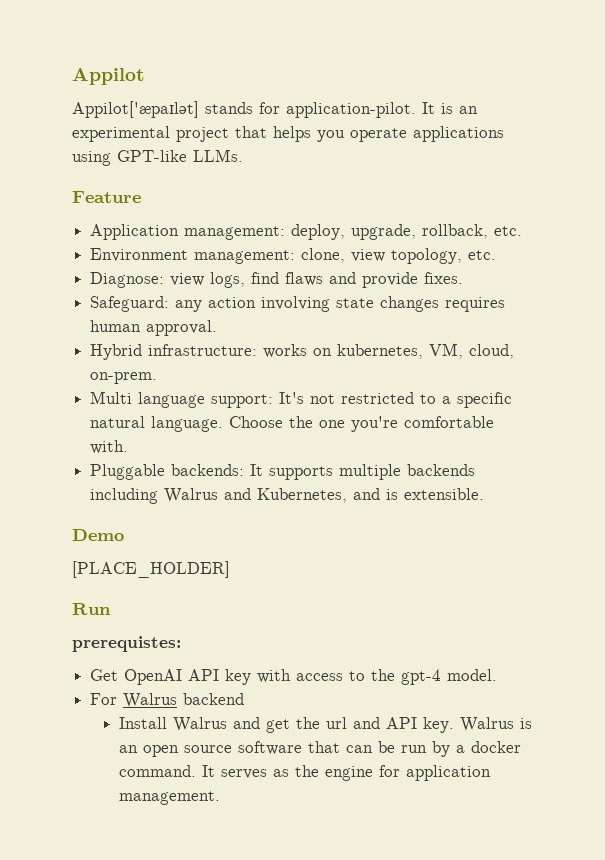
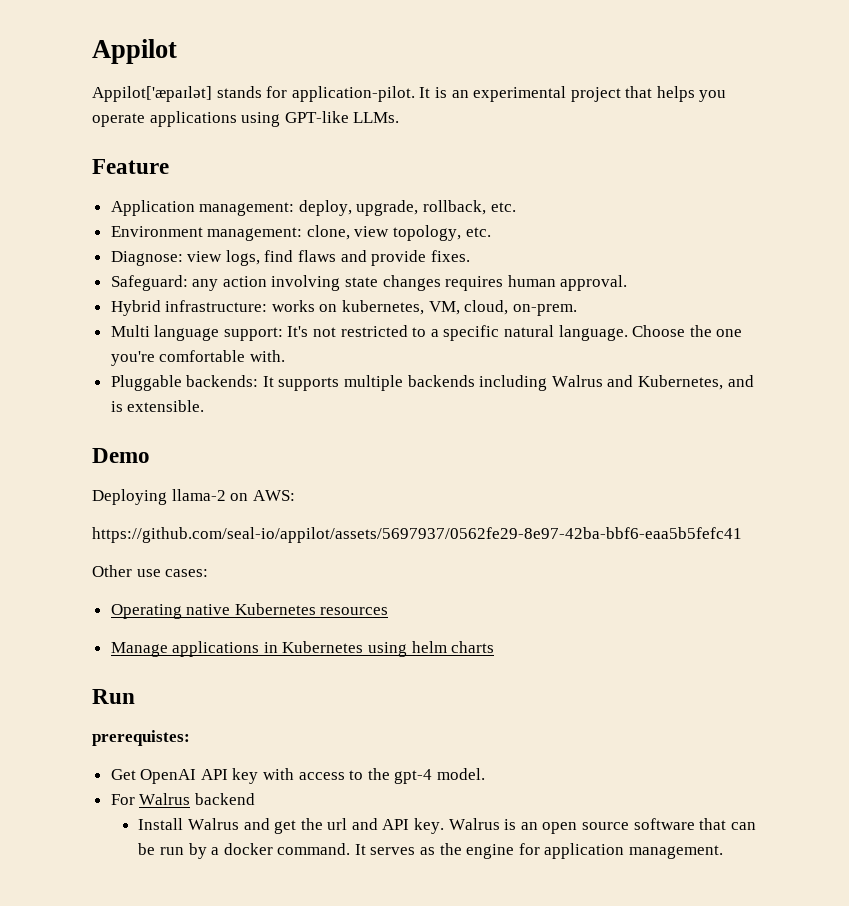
- [PLACE_HOLDER]
+ Deploying llama-2 on AWS:
+ https://github.com/seal-io/appilot/assets/5697937/0562fe29-8e97-42ba-bbf6-eaa5b5fefc41
+ Other use cases:
+ Operating native Kubernetes resources
+ Manage applications in Kubernetes using helm charts

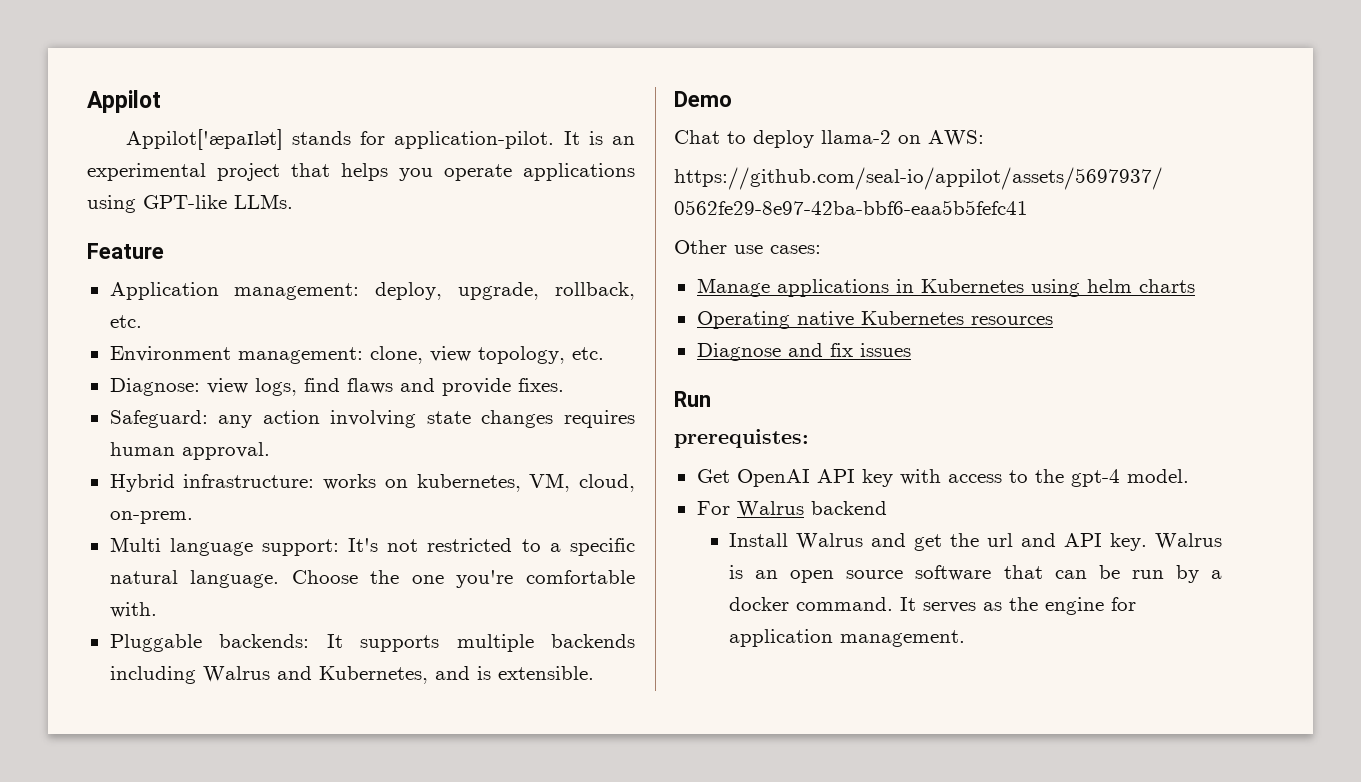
- Deploying llama-2 on AWS:
+ Chat to deploy llama-2 on AWS:
- Operating native Kubernetes resources
+ Operating native Kubernetes resources
+ Diagnose and fix issues

